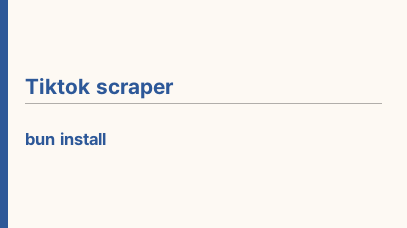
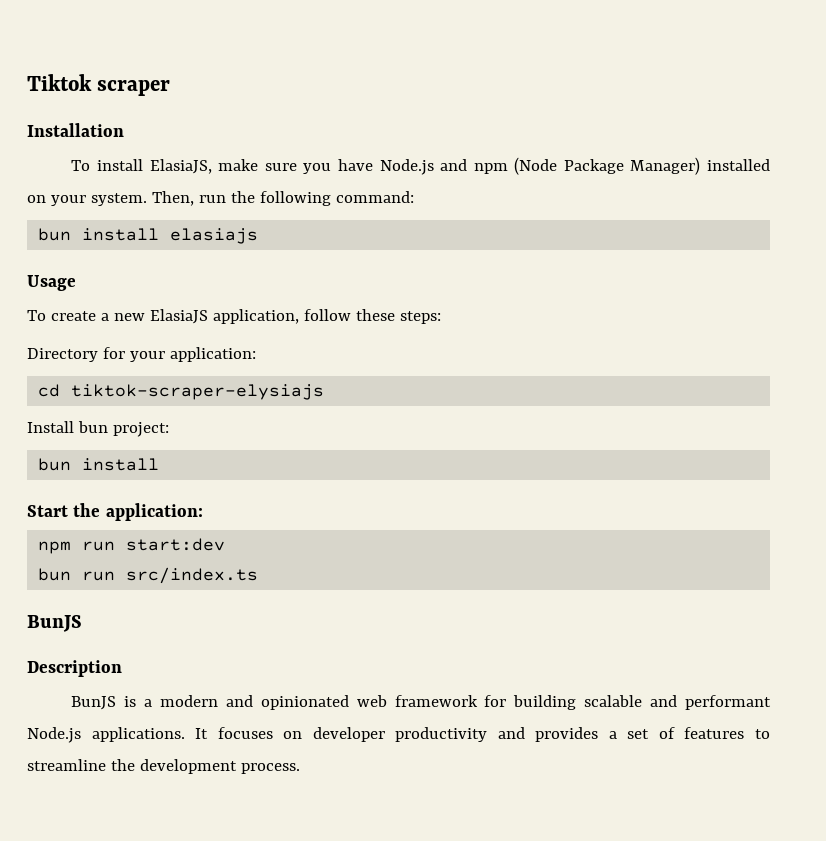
+ Installation
+ To install ElasiaJS, make sure you have Node.js and npm (Node Package Manager) installed on your system. Then, run the following command:
+ bun install elasiajs
+ Usage
+ To create a new ElasiaJS application, follow these steps:
+ Directory for your application:
+ cd tiktok-scraper-elysiajs
+ Install bun project:
  bun install
+ Start the application:
+ npm run start:dev
+ bun run src/index.ts
+ BunJS
+ Description
+ BunJS is a modern and opinionated web framework for building scalable and performant Node.js applications. It focuses on developer productivity and provides a set of features to streamline the development process.

